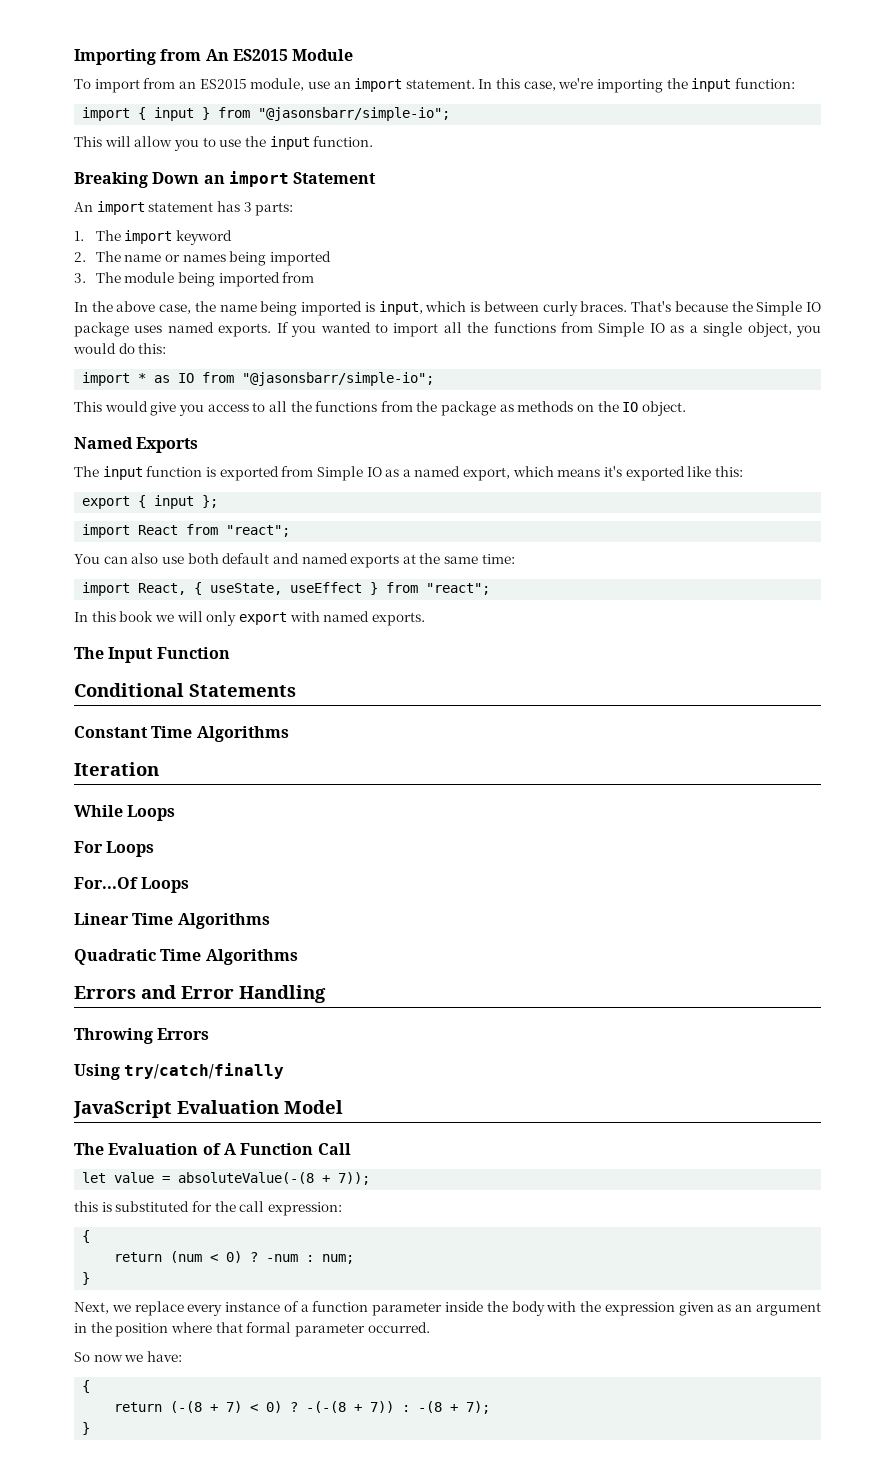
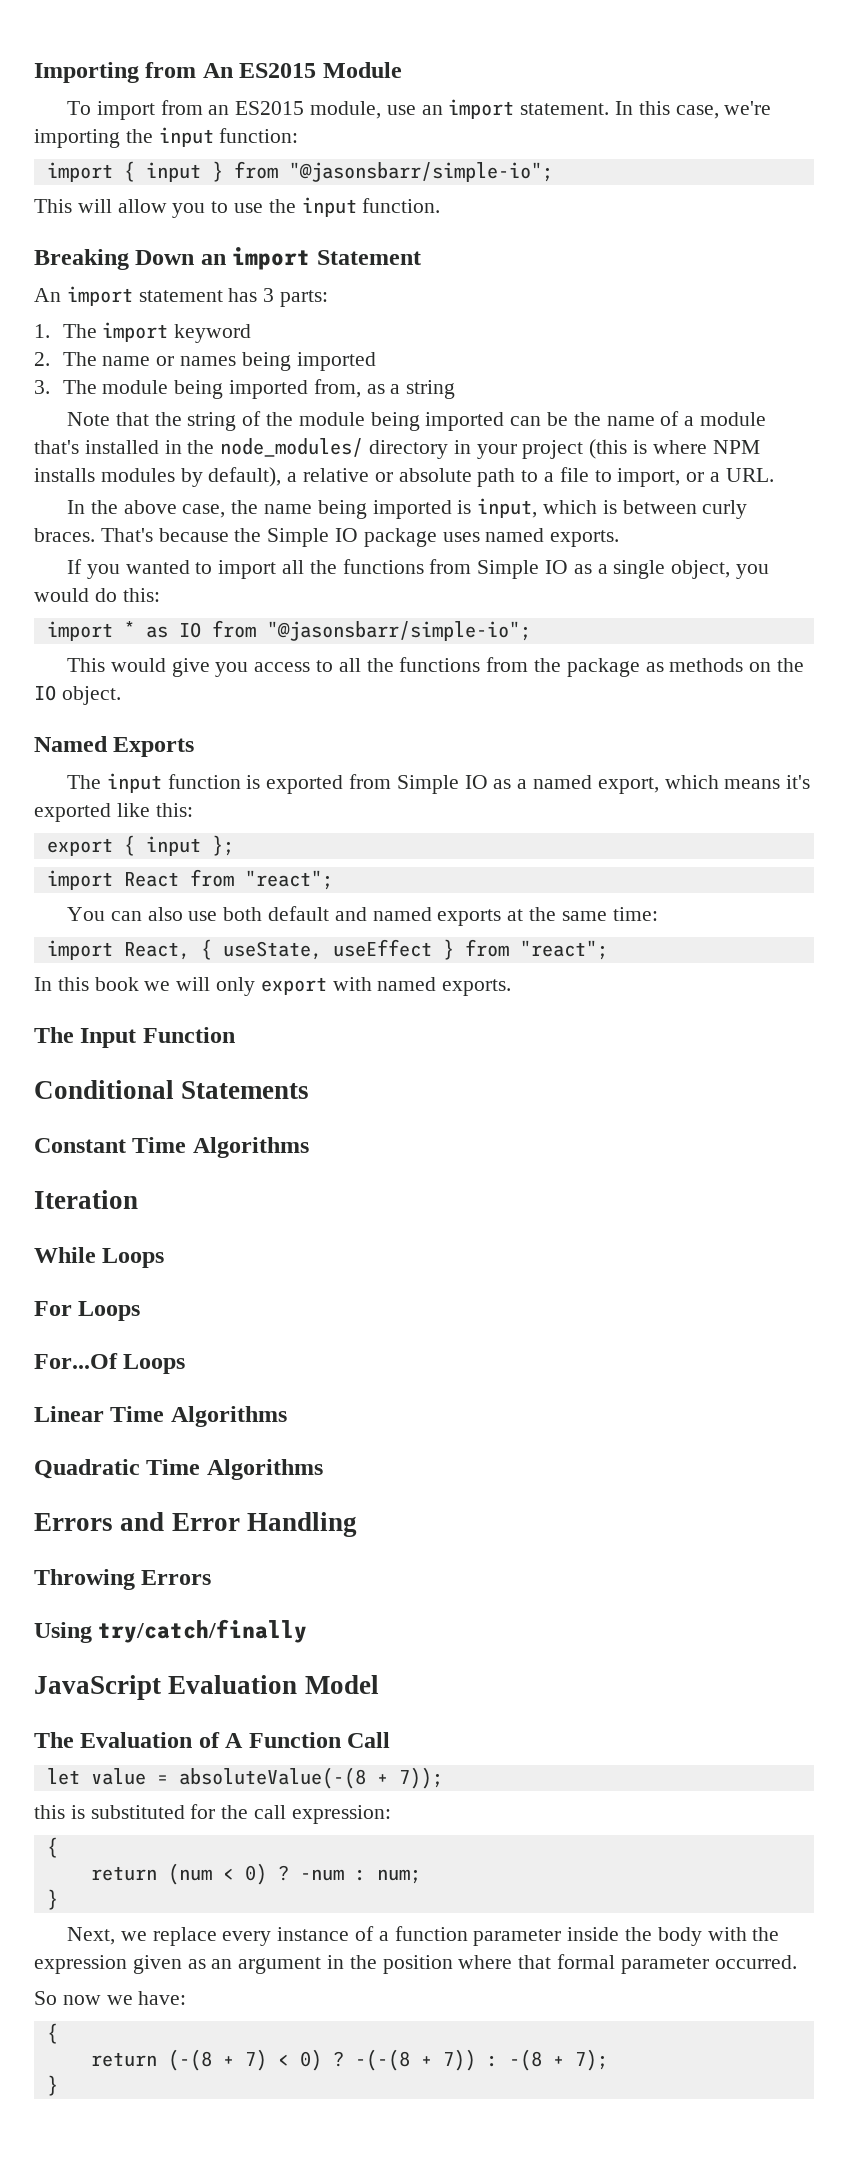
- 3. The module being imported from
+ 3. The module being imported from, as a string
+ Note that the string of the module being imported can be the name of a module that's installed in the node_modules/ directory in your project (this is where NPM installs modules by default), a relative or absolute path to a file to import, or a URL.
- That's because the Simple IO package uses named exports. If you wanted to import all the functions from Simple IO as a single object, you would do this:
+ That's because the Simple IO package uses named exports.
+ If you wanted to import all the functions from Simple IO as a single object, you would do this:

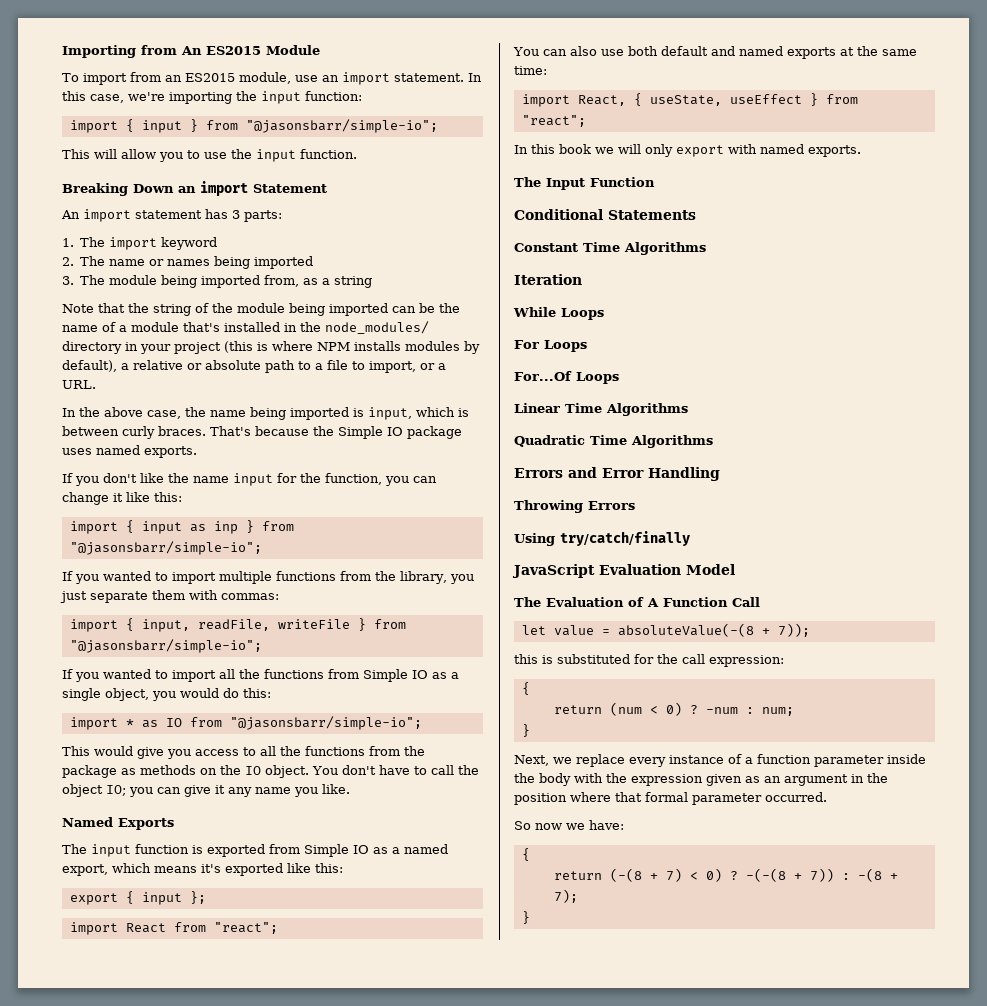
+ If you don't like the name input for the function, you can change it like this:
+ import { input as inp } from "@jasonsbarr/simple-io";
+ If you wanted to import multiple functions from the library, you just separate them with commas:
+ import { input, readFile, writeFile } from "@jasonsbarr/simple-io";
+ You don't have to call the object IO; you can give it any name you like.

